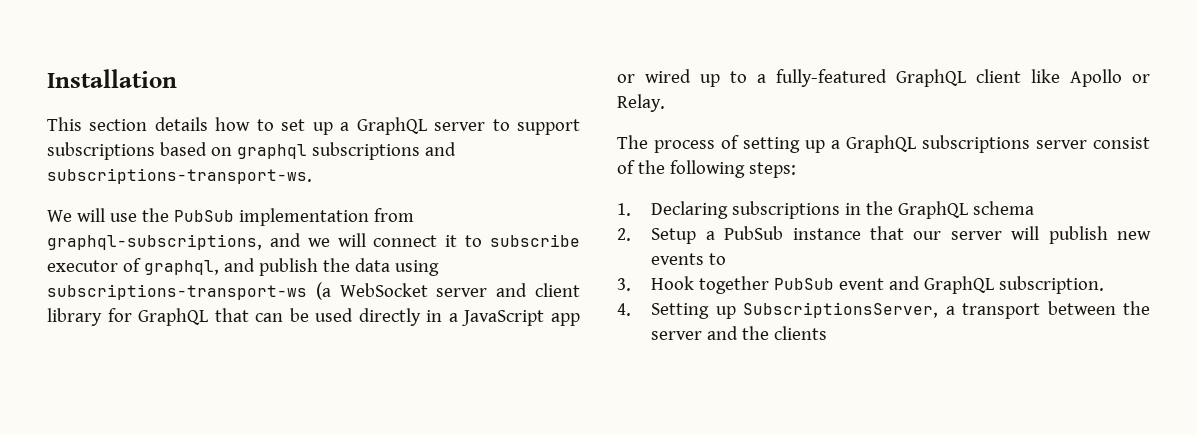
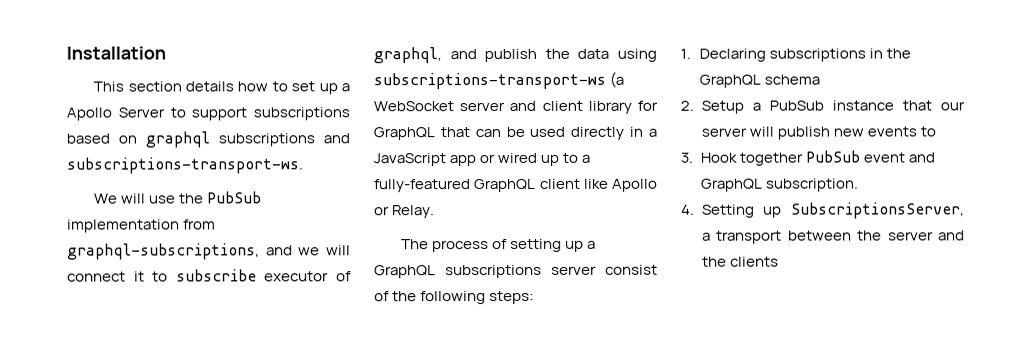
- This section details how to set up a GraphQL server to support subscriptions based on graphql subscriptions and subscriptions-transport-ws.
+ This section details how to set up a Apollo Server to support subscriptions based on graphql subscriptions and subscriptions-transport-ws.

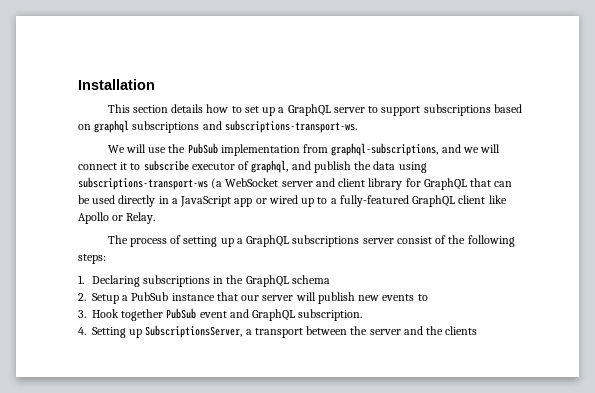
- This section details how to set up a Apollo Server to support subscriptions based on graphql subscriptions and subscriptions-transport-ws.
+ This section details how to set up a GraphQL server to support subscriptions based on graphql subscriptions and subscriptions-transport-ws.

